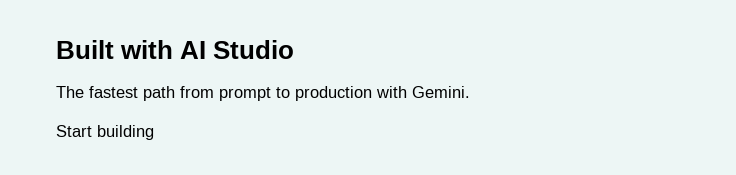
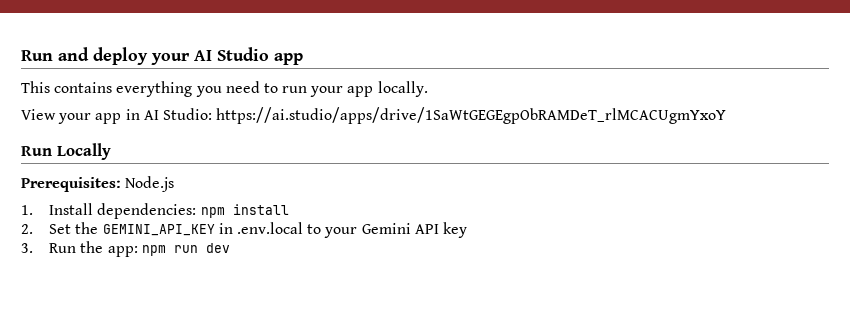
- Built with AI Studio
- The fastest path from prompt to production with Gemini.
- Start building
+ Run and deploy your AI Studio app
+ This contains everything you need to run your app locally.
+ View your app in AI Studio: https://ai.studio/apps/drive/1SaWtGEGEgpObRAMDeT_rlMCACUgmYxoY
+ Run Locally
+ Prerequisites: Node.js
+ 1. Install dependencies: npm install
+ 2. Set the GEMINI_API_KEY in .env.local to your Gemini API key
+ 3. Run the app: npm run dev

